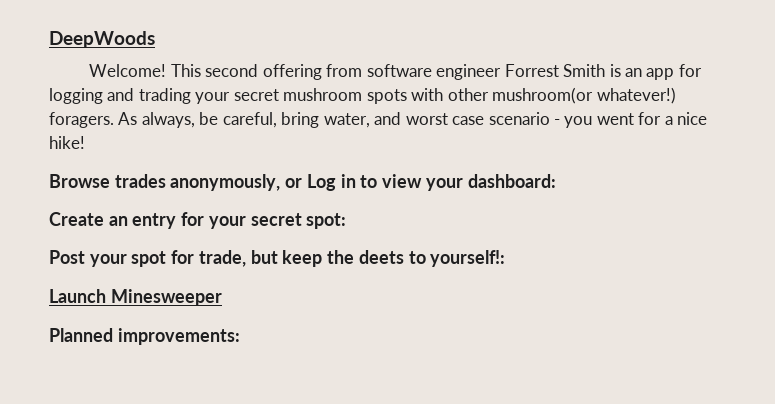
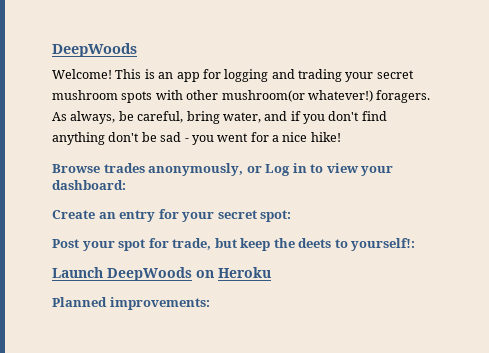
- This second offering from software engineer Forrest Smith is an app for logging and trading your secret mushroom spots with other mushroom(or whatever!) foragers.
+ This is an app for logging and trading your secret mushroom spots with other mushroom(or whatever!) foragers.
- As always, be careful, bring water, and worst case scenario - you went for a nice hike!
+ As always, be careful, bring water, and if you don't find anything don't be sad - you went for a nice hike!
- Launch Minesweeper
+ Launch DeepWoods on Heroku

